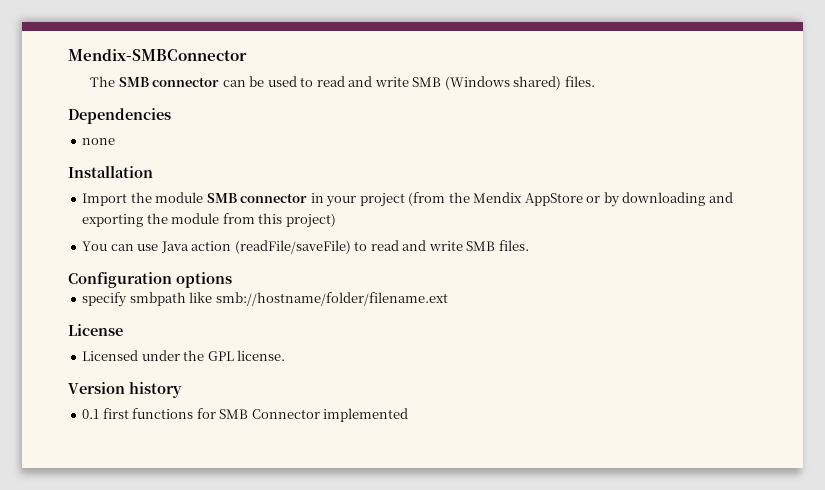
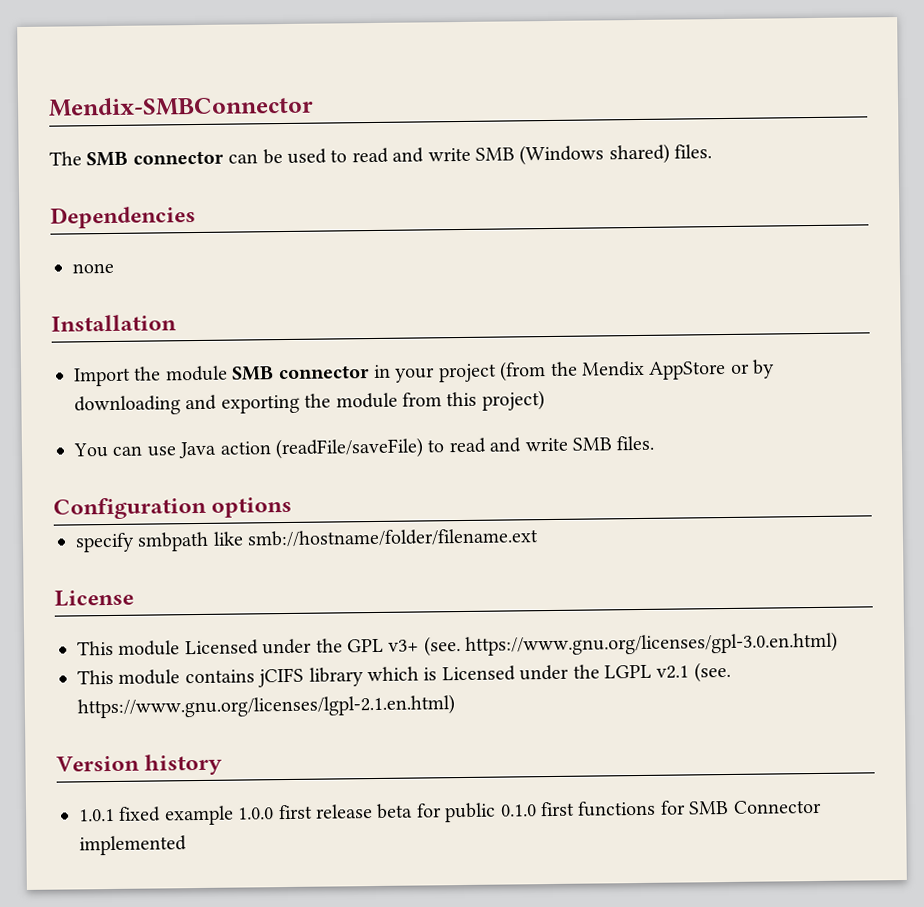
- Licensed under the GPL license.
+ This module Licensed under the GPL v3+ (see. https://www.gnu.org/licenses/gpl-3.0.en.html)
+ This module contains jCIFS library which is Licensed under the LGPL v2.1 (see. https://www.gnu.org/licenses/lgpl-2.1.en.html)
  Version history
- 0.1 first functions for SMB Connector implemented
+ 1.0.1 fixed example 1.0.0 first release beta for public 0.1.0 first functions for SMB Connector implemented

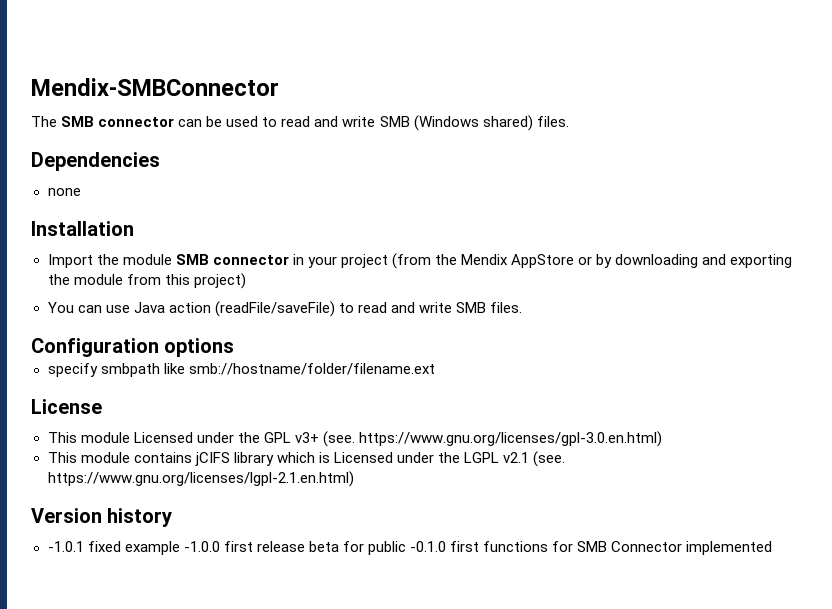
- 1.0.1 fixed example 1.0.0 first release beta for public 0.1.0 first functions for SMB Connector implemented
+ -1.0.1 fixed example -1.0.0 first release beta for public -0.1.0 first functions for SMB Connector implemented

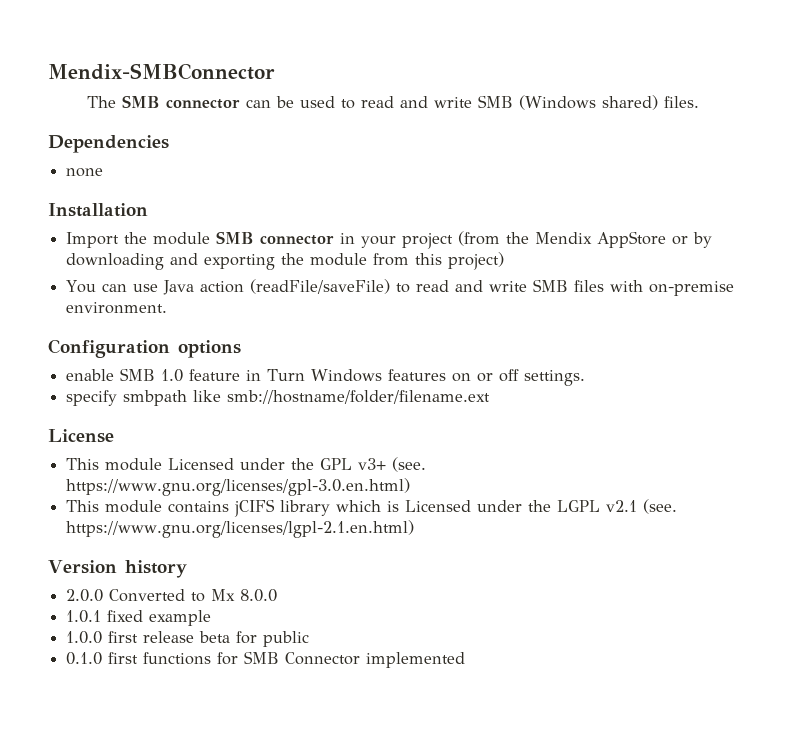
- You can use Java action (readFile/saveFile) to read and write SMB files.
+ You can use Java action (readFile/saveFile) to read and write SMB files with on-premise environment.
  Configuration options
+ enable SMB 1.0 feature in Turn Windows features on or off settings.
- -1.0.1 fixed example -1.0.0 first release beta for public -0.1.0 first functions for SMB Connector implemented
+ 2.0.0 Converted to Mx 8.0.0
+ 1.0.1 fixed example
+ 1.0.0 first release beta for public
+ 0.1.0 first functions for SMB Connector implemented

